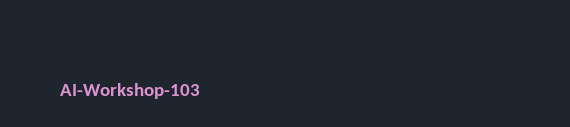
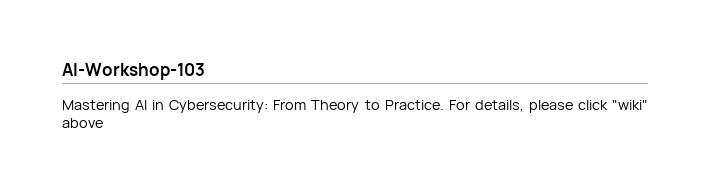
+ Mastering AI in Cybersecurity: From Theory to Practice. For details, please click "wiki" above

